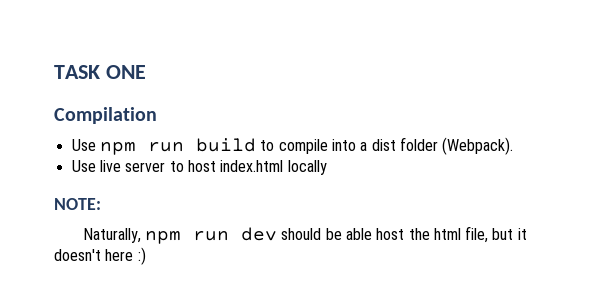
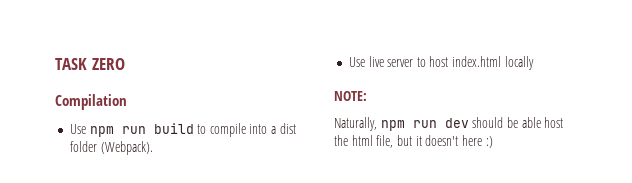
- TASK ONE
+ TASK ZERO

